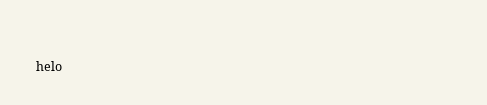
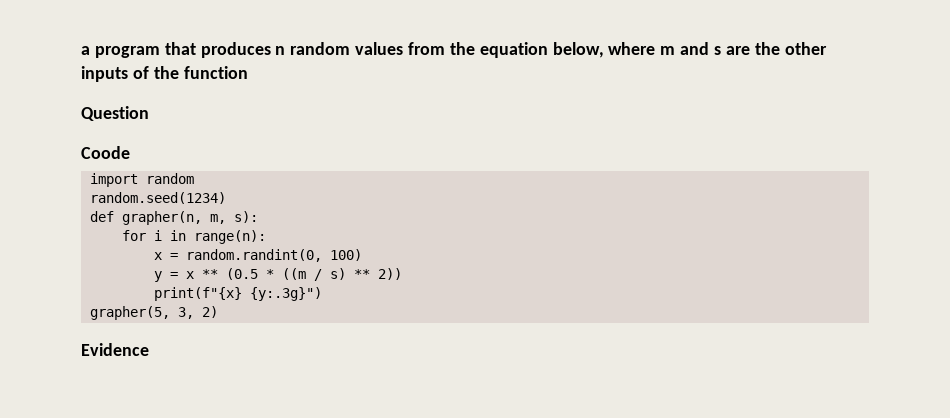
- helo
+ a program that produces n random values from the equation below, where m and s are the other inputs of the function
+ Question
+ Coode
+ import random
+ random.seed(1234)
+ def grapher(n, m, s):
+ for i in range(n):
+ x = random.randint(0, 100)
+ y = x ** (0.5 * ((m / s) ** 2))
+ print(f"{x} {y:.3g}")
+ grapher(5, 3, 2)
+ Evidence

